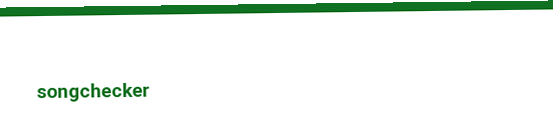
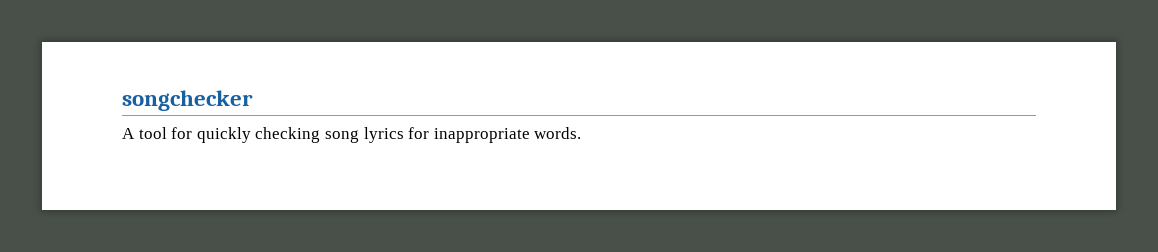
+ A tool for quickly checking song lyrics for inappropriate words.

